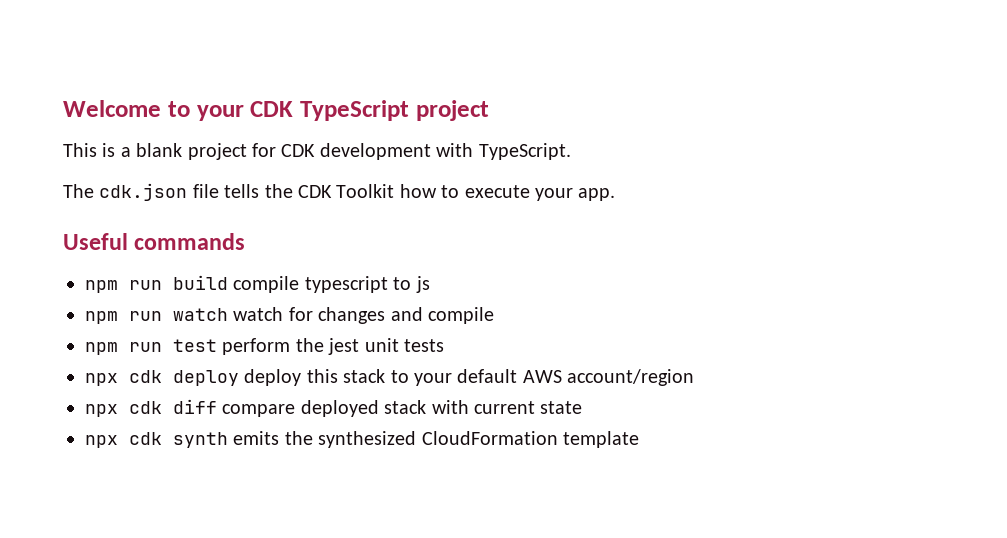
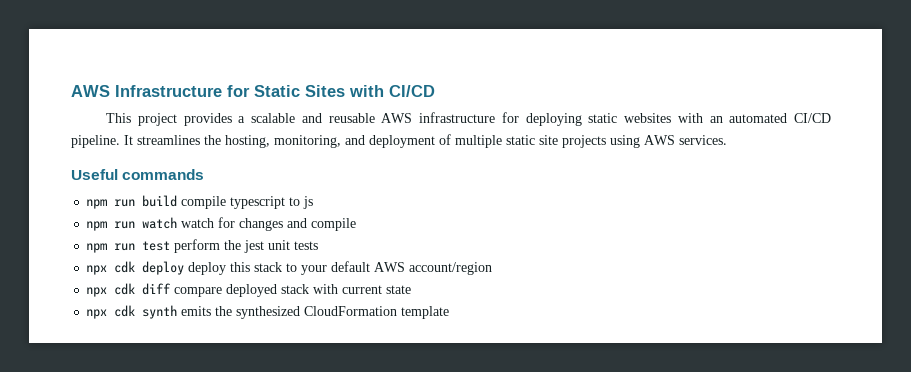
- Welcome to your CDK TypeScript project
- This is a blank project for CDK development with TypeScript.
- The cdk.json file tells the CDK Toolkit how to execute your app.
+ AWS Infrastructure for Static Sites with CI/CD
+ This project provides a scalable and reusable AWS infrastructure for deploying static websites with an automated CI/CD pipeline. It streamlines the hosting, monitoring, and deployment of multiple static site projects using AWS services.

